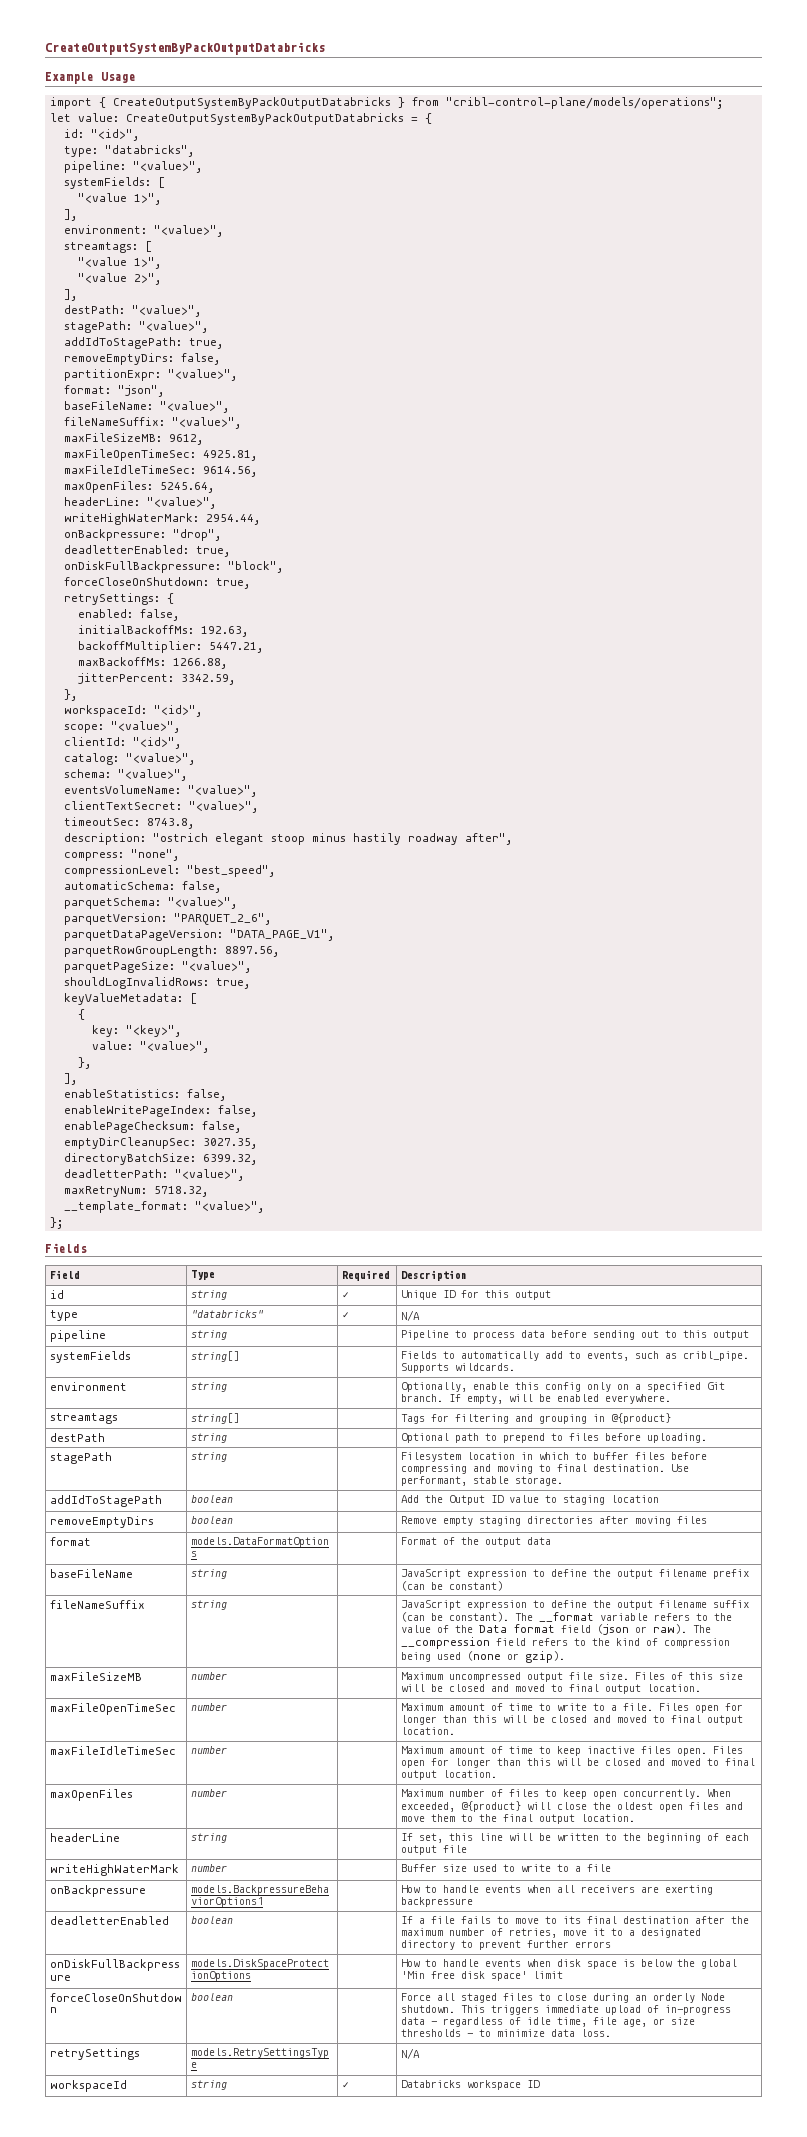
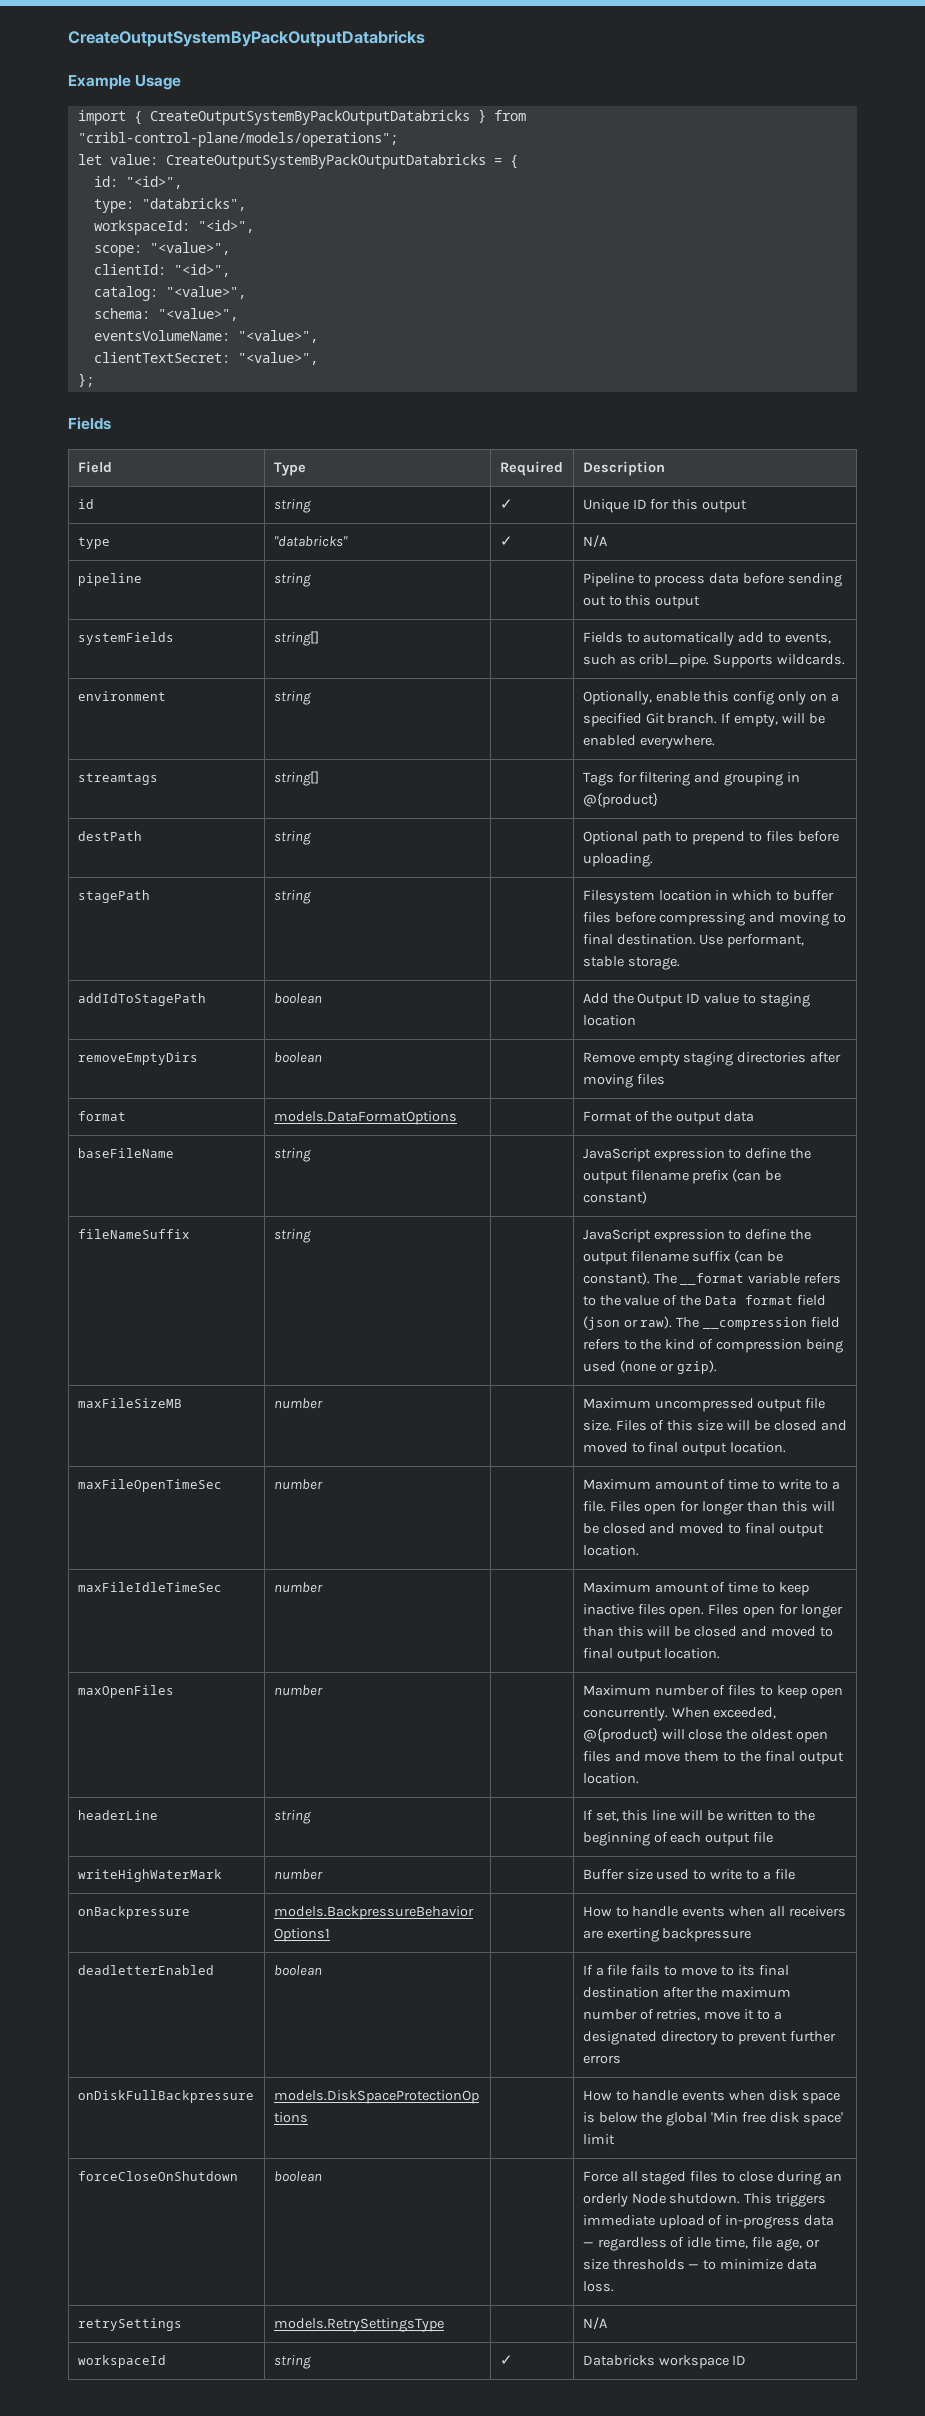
- pipeline: "<value>",
- systemFields: [
- "<value 1>",
- ],
- environment: "<value>",
- streamtags: [
- "<value 1>",
- "<value 2>",
- ],
- destPath: "<value>",
- stagePath: "<value>",
- addIdToStagePath: true,
- removeEmptyDirs: false,
- partitionExpr: "<value>",
- format: "json",
- baseFileName: "<value>",
- fileNameSuffix: "<value>",
- maxFileSizeMB: 9612,
- maxFileOpenTimeSec: 4925.81,
- maxFileIdleTimeSec: 9614.56,
- maxOpenFiles: 5245.64,
- headerLine: "<value>",
- writeHighWaterMark: 2954.44,
- onBackpressure: "drop",
- deadletterEnabled: true,
- onDiskFullBackpressure: "block",
- forceCloseOnShutdown: true,
- retrySettings: {
- enabled: false,
- initialBackoffMs: 192.63,
- backoffMultiplier: 5447.21,
- maxBackoffMs: 1266.88,
- jitterPercent: 3342.59,
- },
- timeoutSec: 8743.8,
- description: "ostrich elegant stoop minus hastily roadway after",
- compress: "none",
- compressionLevel: "best_speed",
- automaticSchema: false,
- parquetSchema: "<value>",
- parquetVersion: "PARQUET_2_6",
- parquetDataPageVersion: "DATA_PAGE_V1",
- parquetRowGroupLength: 8897.56,
- parquetPageSize: "<value>",
- shouldLogInvalidRows: true,
- keyValueMetadata: [
- {
- key: "<key>",
- value: "<value>",
- },
- ],
- enableStatistics: false,
- enableWritePageIndex: false,
- enablePageChecksum: false,
- emptyDirCleanupSec: 3027.35,
- directoryBatchSize: 6399.32,
- deadletterPath: "<value>",
- maxRetryNum: 5718.32,
- __template_format: "<value>",

